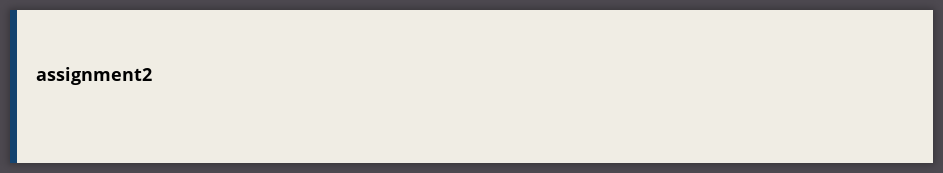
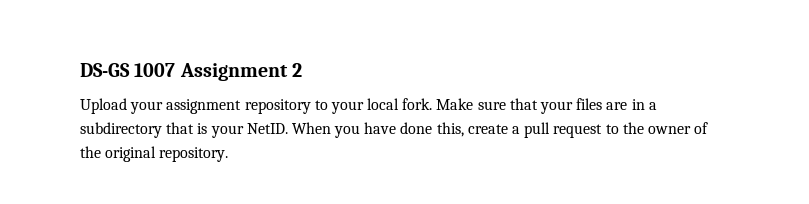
- assignment2
+ DS-GS 1007 Assignment 2
+ Upload your assignment repository to your local fork. Make sure that your files are in a subdirectory that is your NetID. When you have done this, create a pull request to the owner of the original repository.

